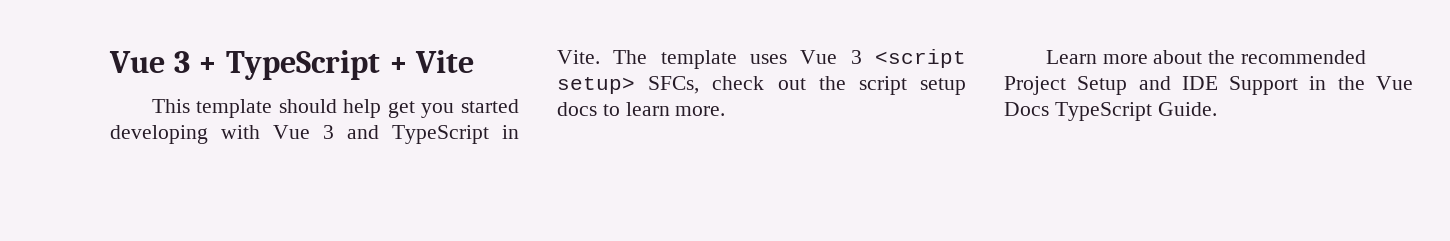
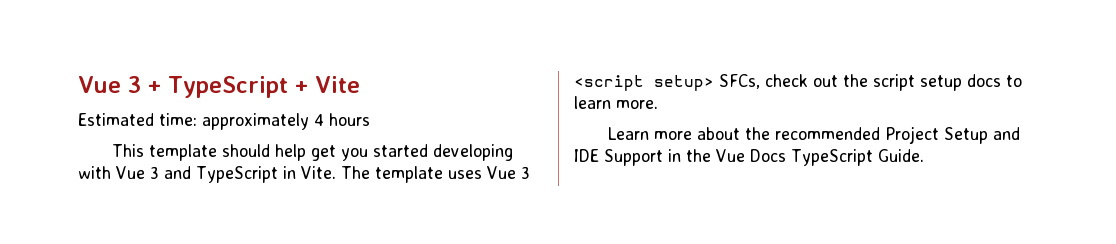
+ Estimated time: approximately 4 hours

